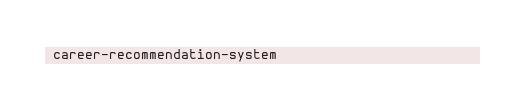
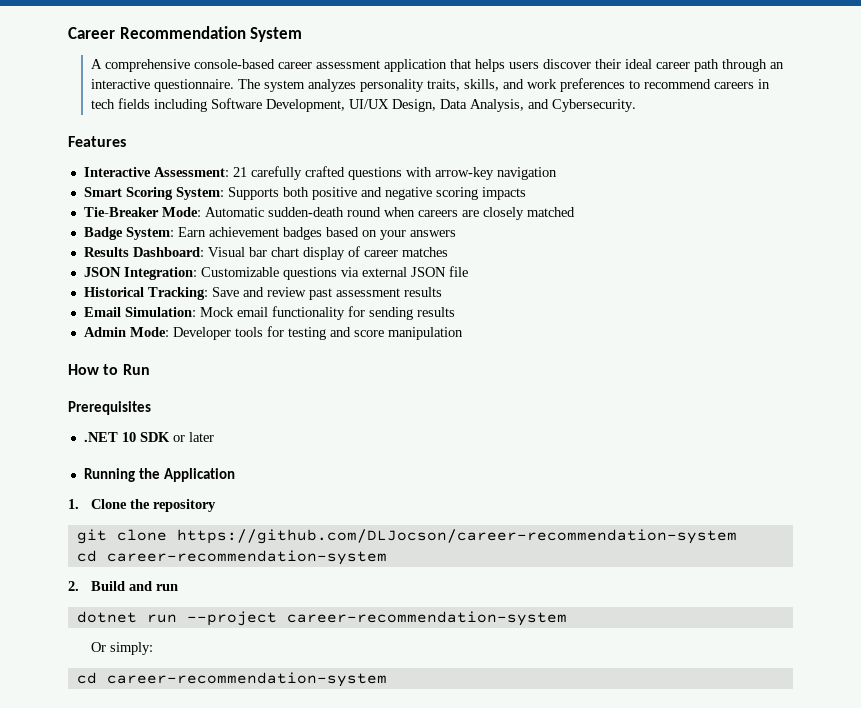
- career-recommendation-system
+ Career Recommendation System
+ A comprehensive console-based career assessment application that helps users discover their ideal career path through an interactive questionnaire. The system analyzes personality traits, skills, and work preferences to recommend careers in tech fields including Software Development, UI/UX Design, Data Analysis, and Cybersecurity.
+ Features
+ Interactive Assessment: 21 carefully crafted questions with arrow-key navigation
+ Smart Scoring System: Supports both positive and negative scoring impacts
+ Tie-Breaker Mode: Automatic sudden-death round when careers are closely matched
+ Badge System: Earn achievement badges based on your answers
+ Results Dashboard: Visual bar chart display of career matches
+ JSON Integration: Customizable questions via external JSON file
+ Historical Tracking: Save and review past assessment results
+ Email Simulation: Mock email functionality for sending results
+ Admin Mode: Developer tools for testing and score manipulation
+ How to Run
+ Prerequisites
+ .NET 10 SDK or later
+ Running the Application
+ 1. Clone the repository
+ git clone https://github.com/DLJocson/career-recommendation-system
+ cd career-recommendation-system
+ 2. Build and run
+ dotnet run --project career-recommendation-system
+ Or simply:
+ cd career-recommendation-system

